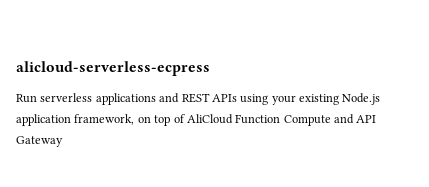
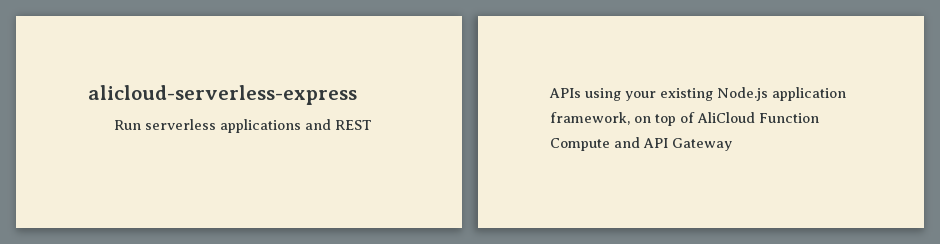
- alicloud-serverless-ecpress
+ alicloud-serverless-express

